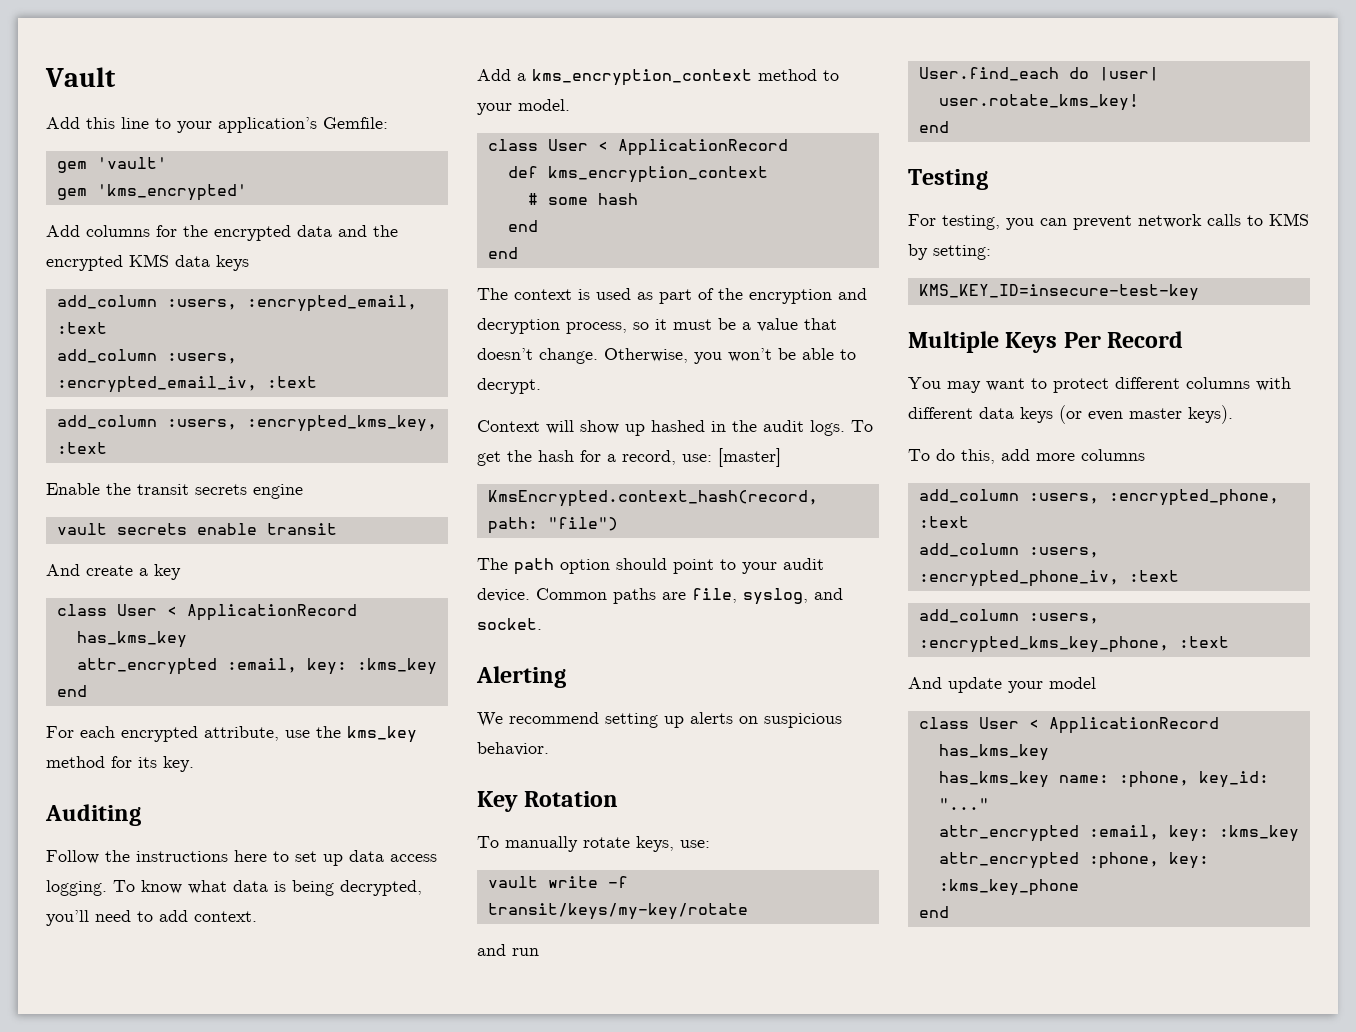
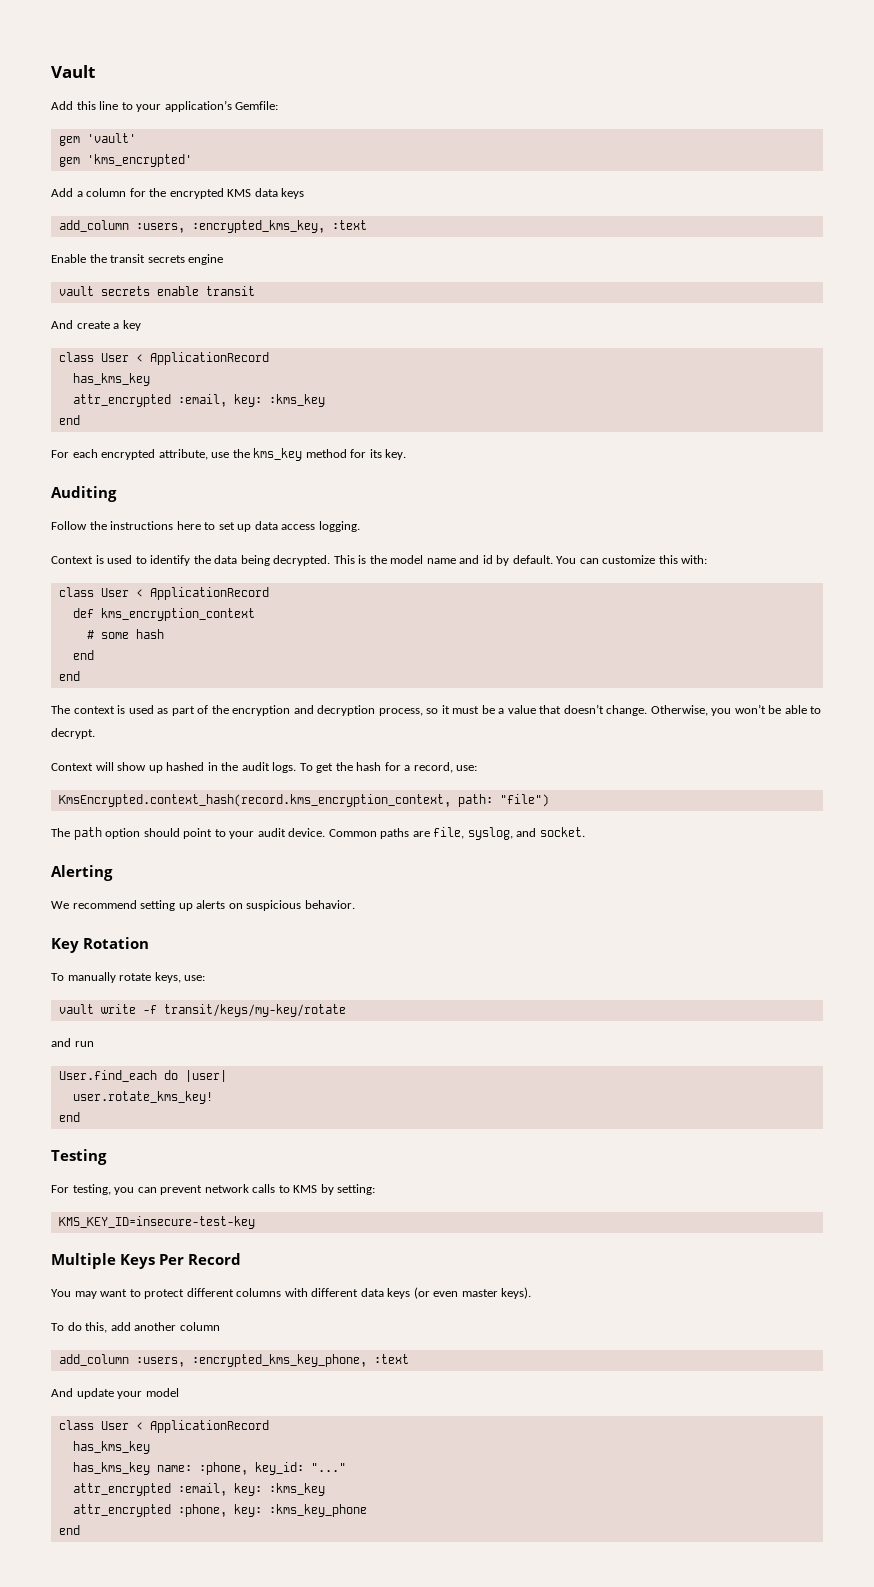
- Add columns for the encrypted data and the encrypted KMS data keys
+ Add a column for the encrypted KMS data keys
- add_column :users, :encrypted_email, :text
- add_column :users, :encrypted_email_iv, :text
- Follow the instructions here to set up data access logging. To know what data is being decrypted, you’ll need to add context.
- Add a kms_encryption_context method to your model.
+ Follow the instructions here to set up data access logging.
+ Context is used to identify the data being decrypted. This is the model name and id by default. You can customize this with:
- To get the hash for a record, use: [master]
- KmsEncrypted.context_hash(record, path: "file")
+ To get the hash for a record, use:
+ KmsEncrypted.context_hash(record.kms_encryption_context, path: "file")
- To do this, add more columns
- add_column :users, :encrypted_phone, :text
- add_column :users, :encrypted_phone_iv, :text
+ To do this, add another column

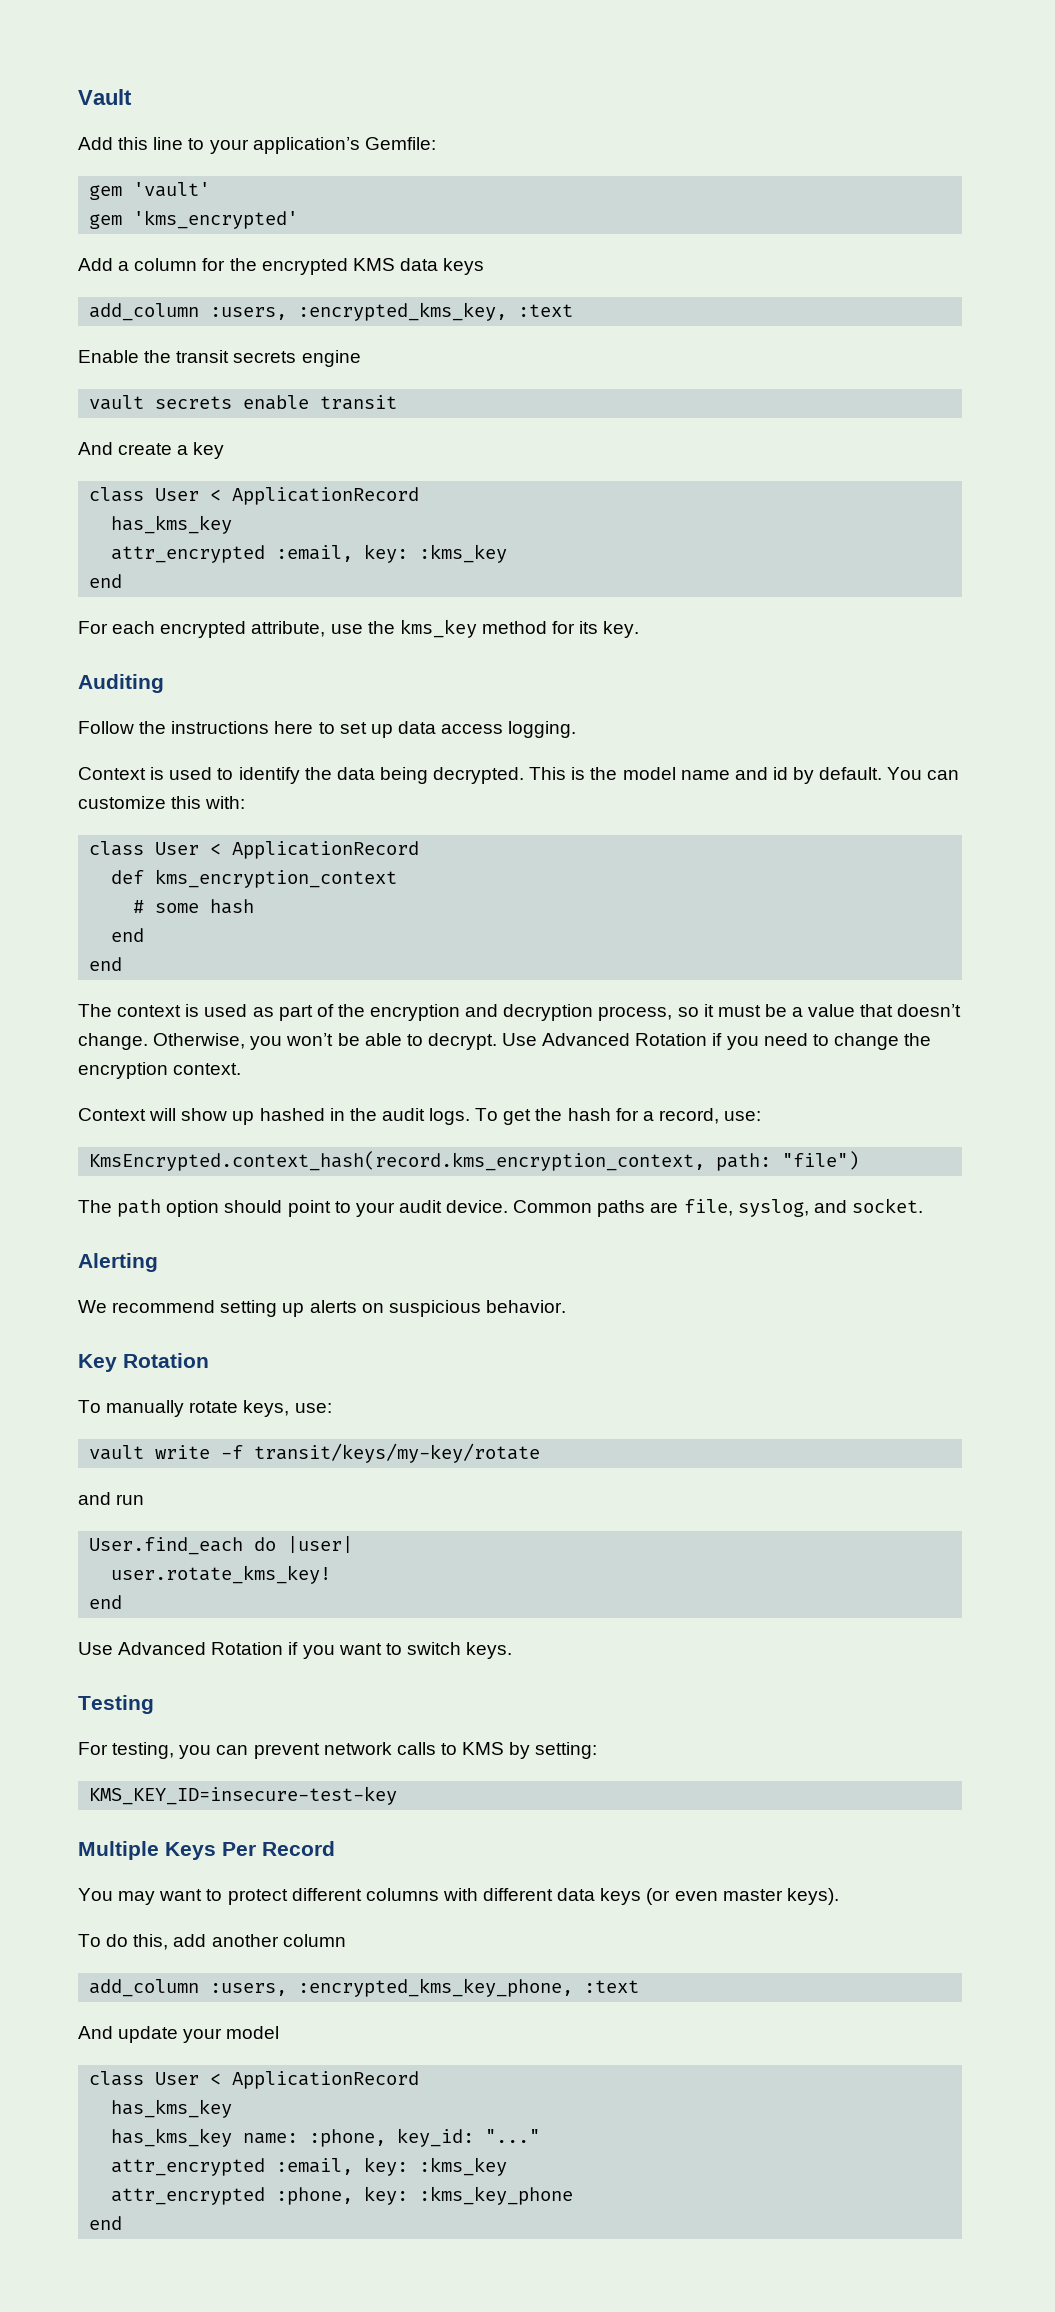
+ Use Advanced Rotation if you need to change the encryption context.
+ Use Advanced Rotation if you want to switch keys.

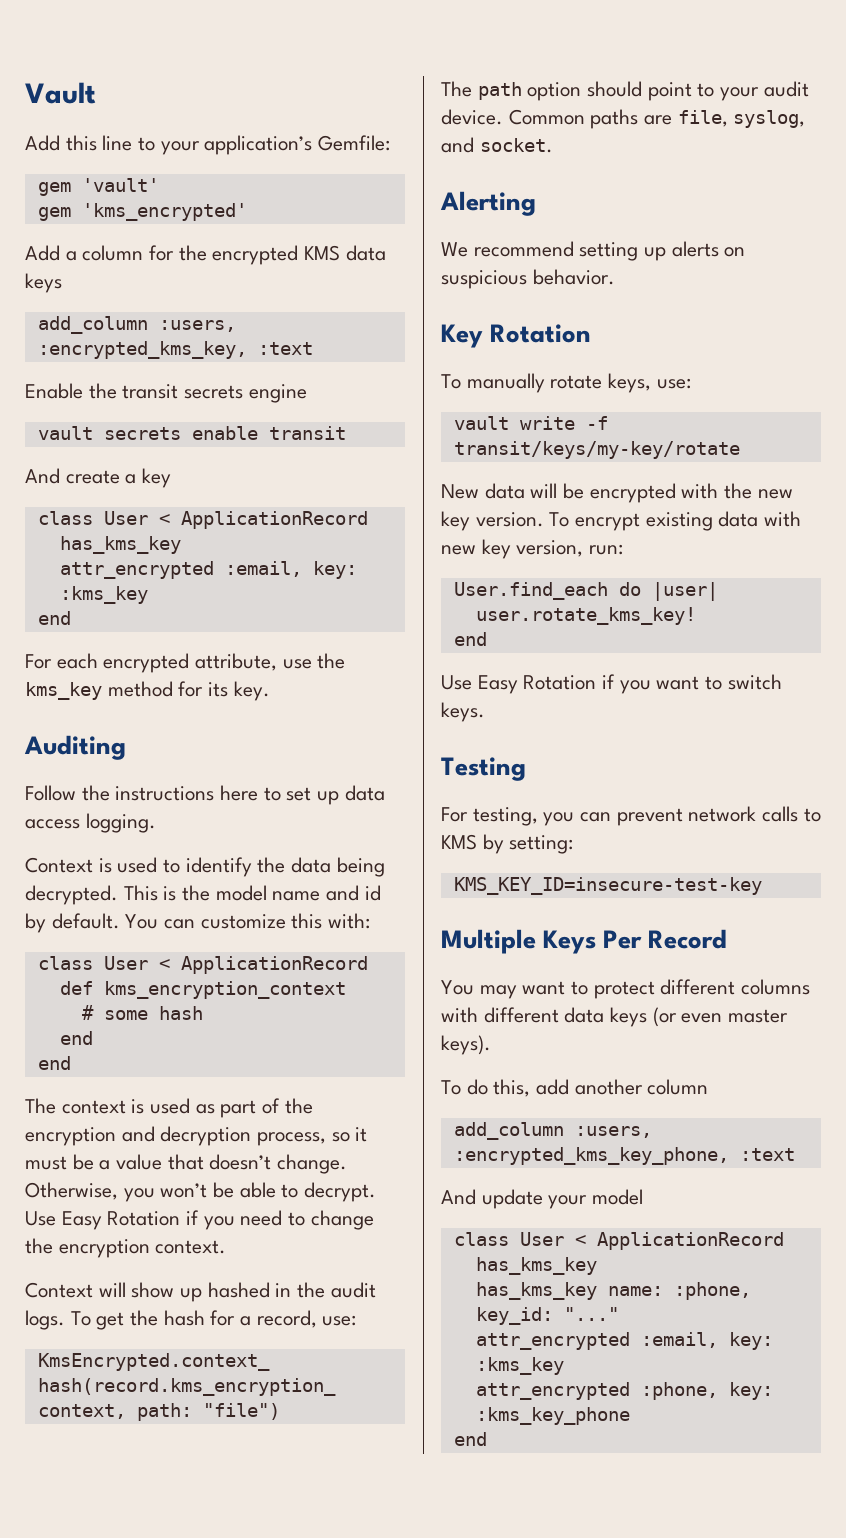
- Use Advanced Rotation if you need to change the encryption context.
+ Use Easy Rotation if you need to change the encryption context.
- and run
+ New data will be encrypted with the new key version. To encrypt existing data with new key version, run:
- Use Advanced Rotation if you want to switch keys.
+ Use Easy Rotation if you want to switch keys.

